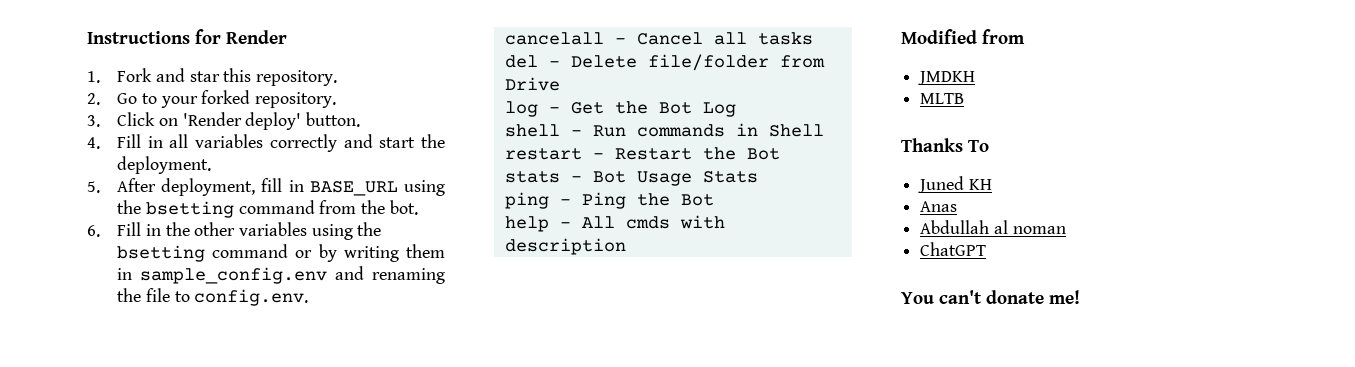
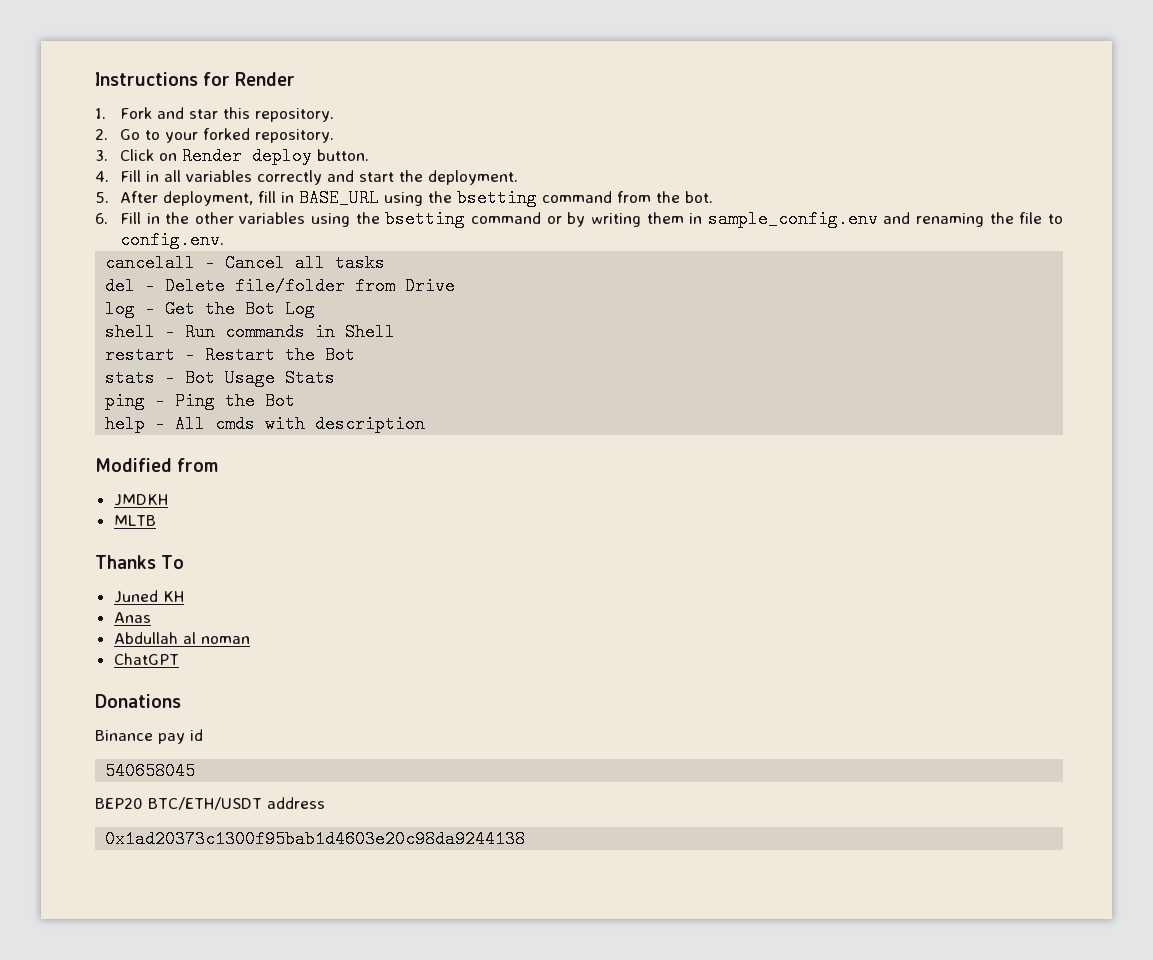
- 3. Click on 'Render deploy' button.
+ 3. Click on Render deploy button.
- You can't donate me!
+ Donations
+ Binance pay id
+ 540658045
+ BEP20 BTC/ETH/USDT address
+ 0x1ad20373c1300f95bab1d4603e20c98da9244138

